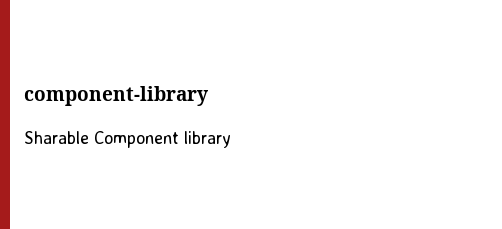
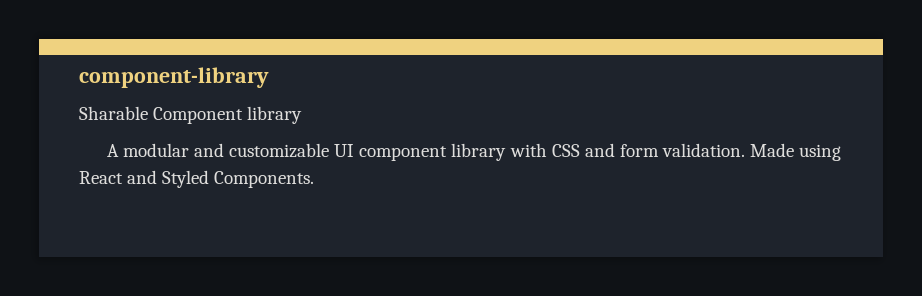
+ A modular and customizable UI component library with CSS and form validation. Made using React and Styled Components.

